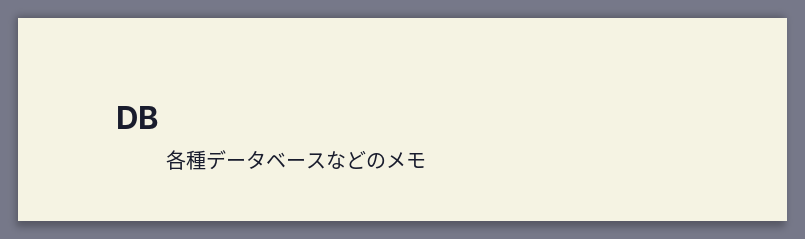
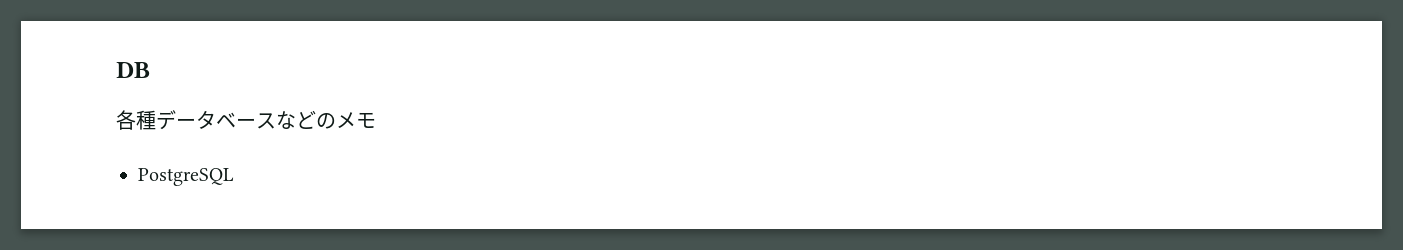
+ PostgreSQL

